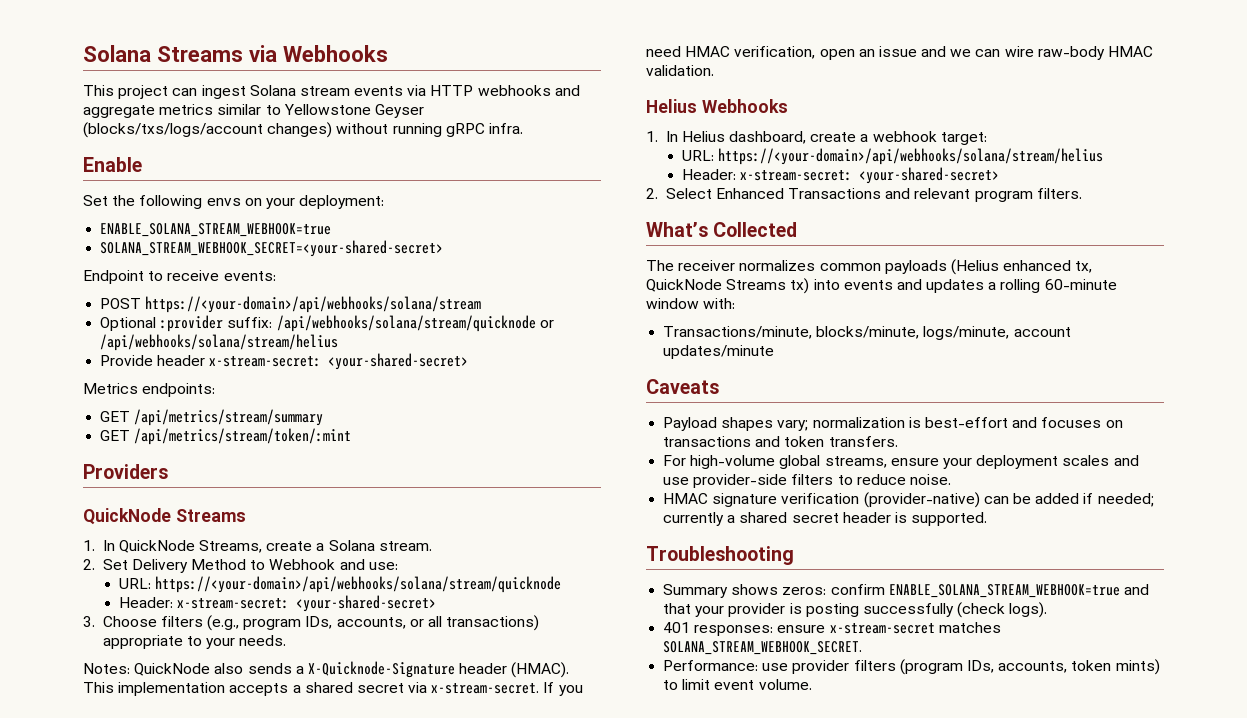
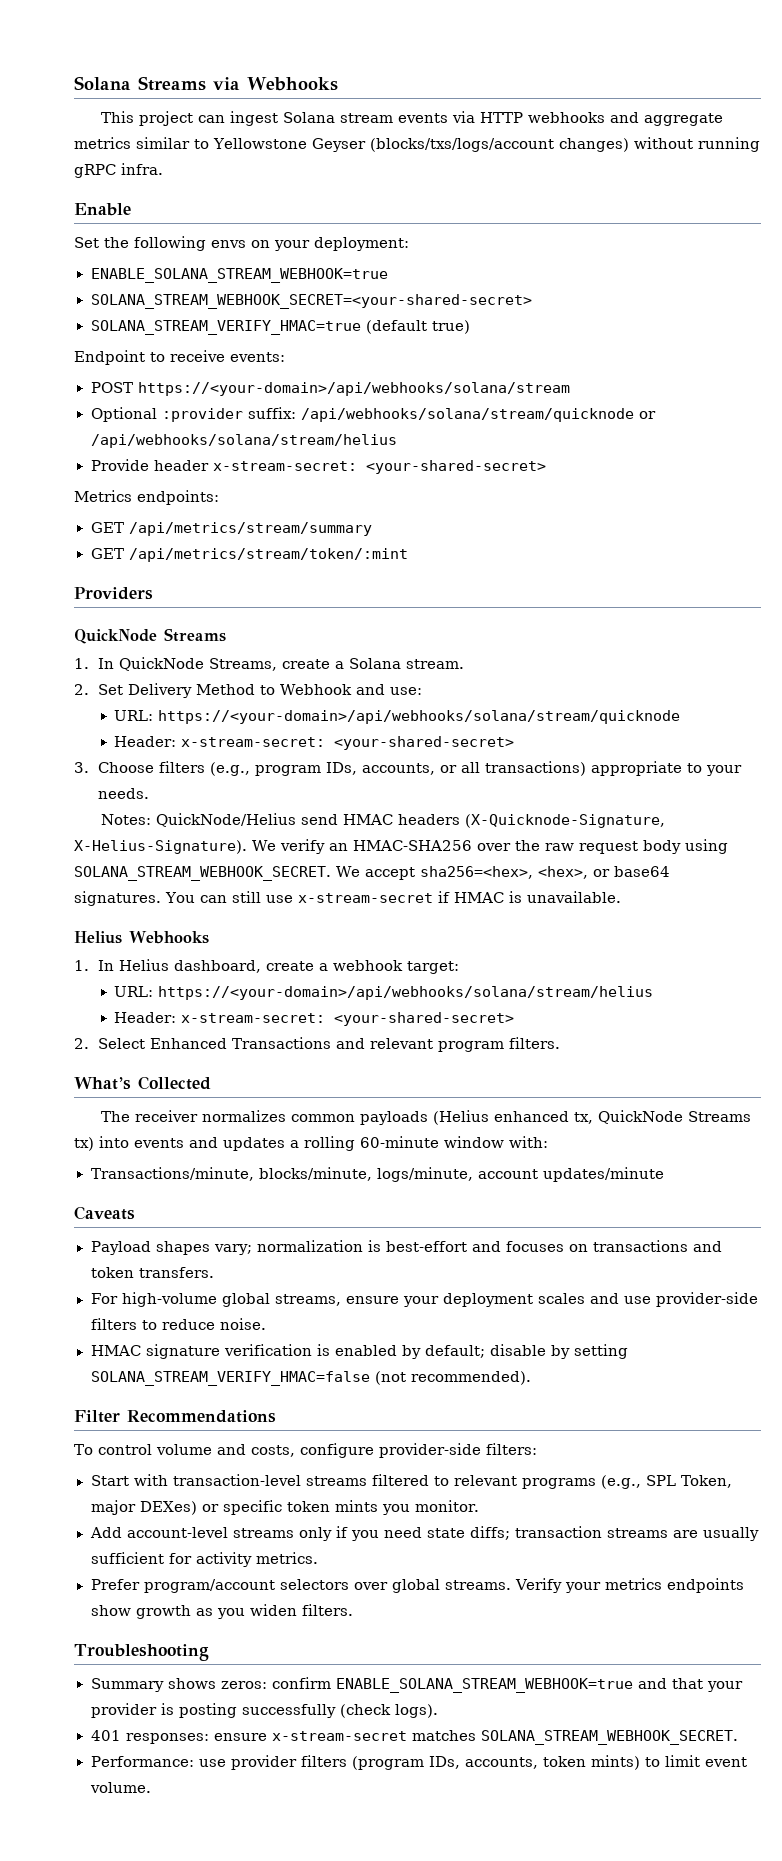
+ SOLANA_STREAM_VERIFY_HMAC=true (default true)
- Notes: QuickNode also sends a X-Quicknode-Signature header (HMAC). This implementation accepts a shared secret via x-stream-secret. If you need HMAC verification, open an issue and we can wire raw-body HMAC validation.
+ Notes: QuickNode/Helius send HMAC headers (X-Quicknode-Signature, X-Helius-Signature). We verify an HMAC-SHA256 over the raw request body using SOLANA_STREAM_WEBHOOK_SECRET. We accept sha256=<hex>, <hex>, or base64 signatures. You can still use x-stream-secret if HMAC is unavailable.
- HMAC signature verification (provider-native) can be added if needed; currently a shared secret header is supported.
+ HMAC signature verification is enabled by default; disable by setting SOLANA_STREAM_VERIFY_HMAC=false (not recommended).
+ Filter Recommendations
+ To control volume and costs, configure provider-side filters:
+ Start with transaction-level streams filtered to relevant programs (e.g., SPL Token, major DEXes) or specific token mints you monitor.
+ Add account-level streams only if you need state diffs; transaction streams are usually sufficient for activity metrics.
+ Prefer program/account selectors over global streams. Verify your metrics endpoints show growth as you widen filters.

